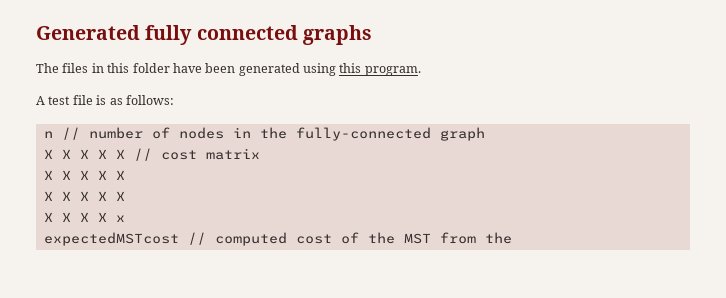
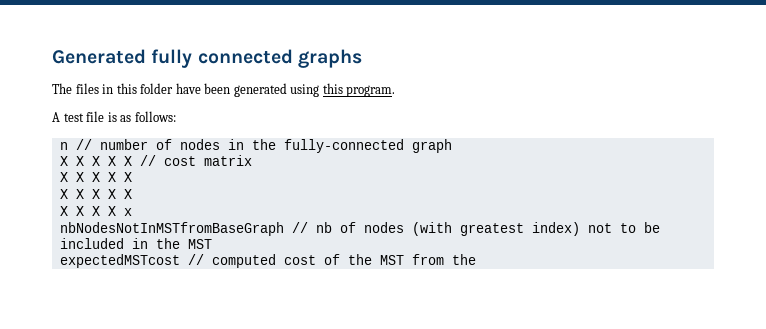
+ nbNodesNotInMSTfromBaseGraph // nb of nodes (with greatest index) not to be included in the MST

